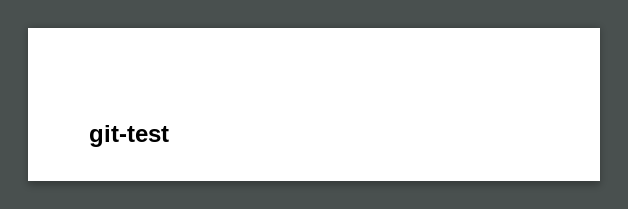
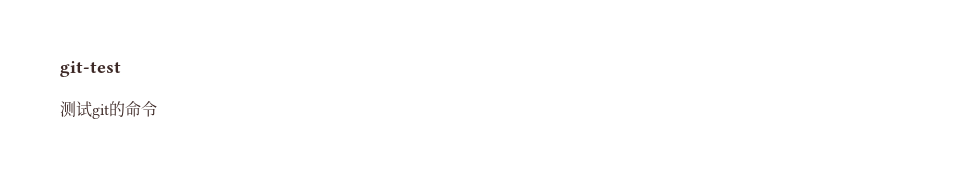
+ 测试git的命令

